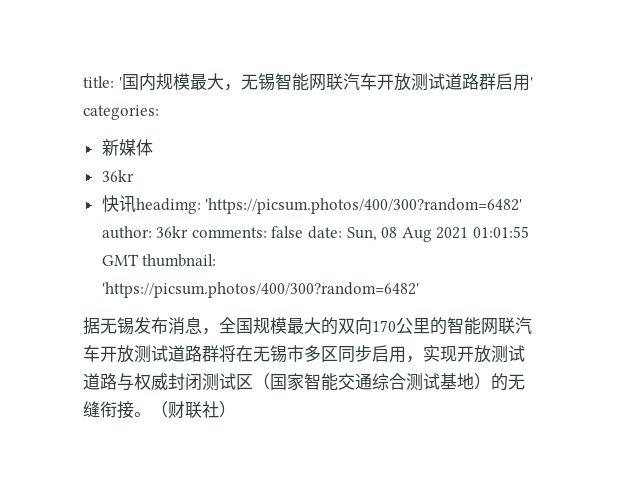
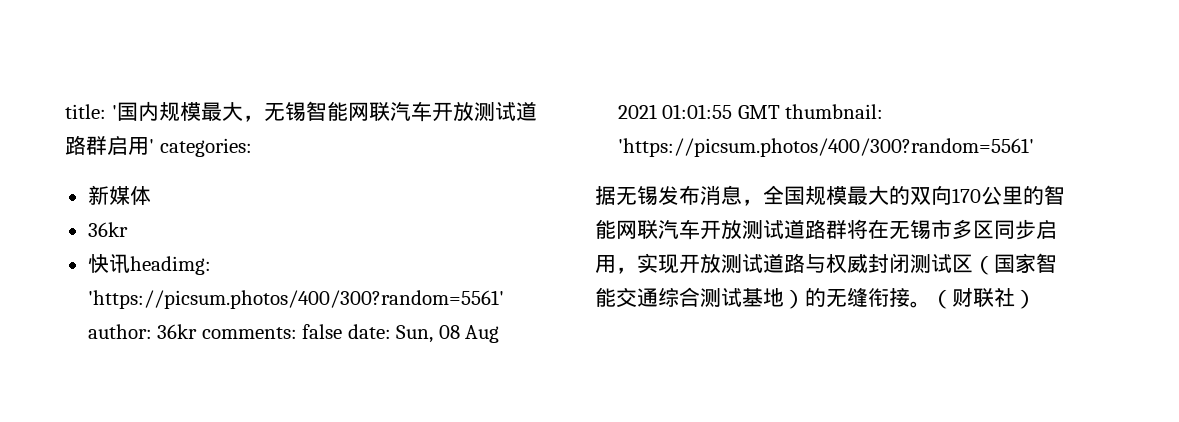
- 快讯headimg: 'https://picsum.photos/400/300?random=6482' author: 36kr comments: false date: Sun, 08 Aug 2021 01:01:55 GMT thumbnail: 'https://picsum.photos/400/300?random=6482'
+ 快讯headimg: 'https://picsum.photos/400/300?random=5561' author: 36kr comments: false date: Sun, 08 Aug 2021 01:01:55 GMT thumbnail: 'https://picsum.photos/400/300?random=5561'

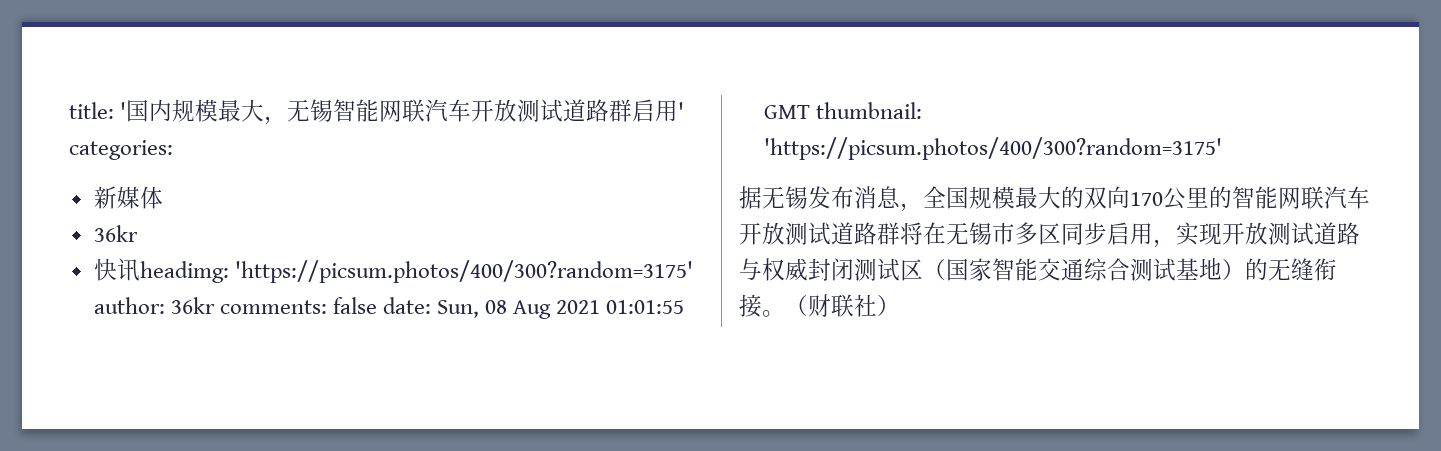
- 快讯headimg: 'https://picsum.photos/400/300?random=5561' author: 36kr comments: false date: Sun, 08 Aug 2021 01:01:55 GMT thumbnail: 'https://picsum.photos/400/300?random=5561'
+ 快讯headimg: 'https://picsum.photos/400/300?random=3175' author: 36kr comments: false date: Sun, 08 Aug 2021 01:01:55 GMT thumbnail: 'https://picsum.photos/400/300?random=3175'

